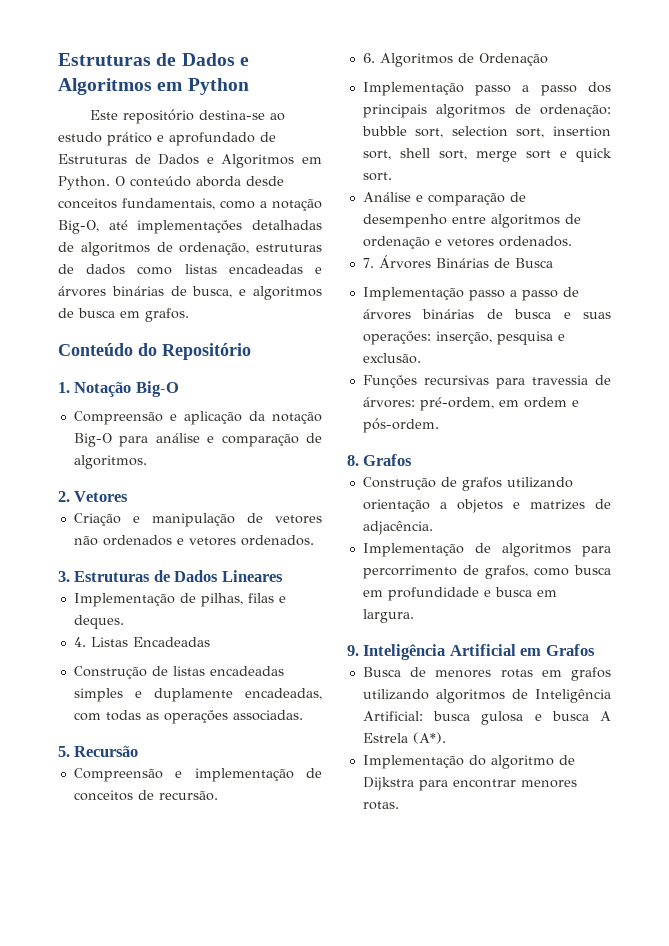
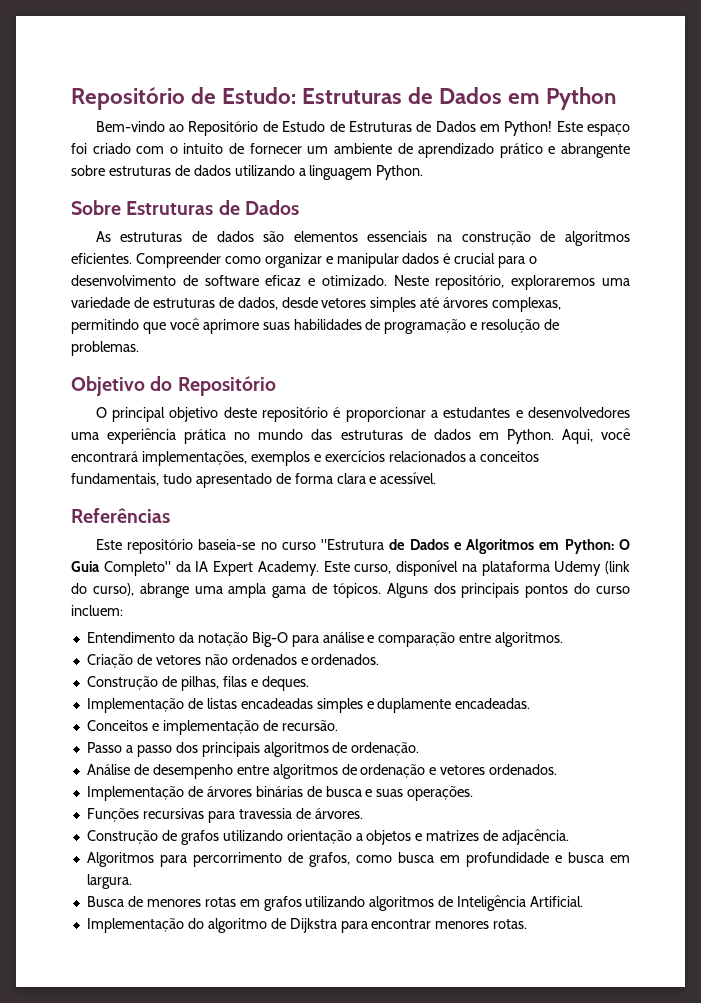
- Estruturas de Dados e Algoritmos em Python
- Este repositório destina-se ao estudo prático e aprofundado de Estruturas de Dados e Algoritmos em Python. O conteúdo aborda desde conceitos fundamentais, como a notação Big-O, até implementações detalhadas de algoritmos de ordenação, estruturas de dados como listas encadeadas e árvores binárias de busca, e algoritmos de busca em grafos.
- Conteúdo do Repositório
- 1. Notação Big-O
- Compreensão e aplicação da notação Big-O para análise e comparação de algoritmos.
+ Repositório de Estudo: Estruturas de Dados em Python
+ Bem-vindo ao Repositório de Estudo de Estruturas de Dados em Python! Este espaço foi criado com o intuito de fornecer um ambiente de aprendizado prático e abrangente sobre estruturas de dados utilizando a linguagem Python.
+ Sobre Estruturas de Dados
+ As estruturas de dados são elementos essenciais na construção de algoritmos eficientes. Compreender como organizar e manipular dados é crucial para o desenvolvimento de software eficaz e otimizado. Neste repositório, exploraremos uma variedade de estruturas de dados, desde vetores simples até árvores complexas, permitindo que você aprimore suas habilidades de programação e resolução de problemas.
+ Objetivo do Repositório
+ O principal objetivo deste repositório é proporcionar a estudantes e desenvolvedores uma experiência prática no mundo das estruturas de dados em Python. Aqui, você encontrará implementações, exemplos e exercícios relacionados a conceitos fundamentais, tudo apresentado de forma clara e acessível.
+ Referências
+ Este repositório baseia-se no curso "Estrutura de Dados e Algoritmos em Python: O Guia Completo" da IA Expert Academy. Este curso, disponível na plataforma Udemy (link do curso), abrange uma ampla gama de tópicos. Alguns dos principais pontos do curso incluem:
+ Entendimento da notação Big-O para análise e comparação entre algoritmos.
- 2. Vetores
- Criação e manipulação de vetores não ordenados e vetores ordenados.
- 3. Estruturas de Dados Lineares
- Implementação de pilhas, filas e deques.
+ Criação de vetores não ordenados e ordenados.
+ Construção de pilhas, filas e deques.
- 4. Listas Encadeadas
- Construção de listas encadeadas simples e duplamente encadeadas, com todas as operações associadas.
- 5. Recursão
- Compreensão e implementação de conceitos de recursão.
+ Implementação de listas encadeadas simples e duplamente encadeadas.
+ Conceitos e implementação de recursão.
- 6. Algoritmos de Ordenação
- Implementação passo a passo dos principais algoritmos de ordenação: bubble sort, selection sort, insertion sort, shell sort, merge sort e quick sort.
+ Passo a passo dos principais algoritmos de ordenação.
- Análise e comparação de desempenho entre algoritmos de ordenação e vetores ordenados.
+ Análise de desempenho entre algoritmos de ordenação e vetores ordenados.
- 7. Árvores Binárias de Busca
- Implementação passo a passo de árvores binárias de busca e suas operações: inserção, pesquisa e exclusão.
+ Implementação de árvores binárias de busca e suas operações.
- Funções recursivas para travessia de árvores: pré-ordem, em ordem e pós-ordem.
- 8. Grafos
+ Funções recursivas para travessia de árvores.
- Implementação de algoritmos para percorrimento de grafos, como busca em profundidade e busca em largura.
+ Algoritmos para percorrimento de grafos, como busca em profundidade e busca em largura.
- 9. Inteligência Artificial em Grafos
- Busca de menores rotas em grafos utilizando algoritmos de Inteligência Artificial: busca gulosa e busca A Estrela (A*).
+ Busca de menores rotas em grafos utilizando algoritmos de Inteligência Artificial.

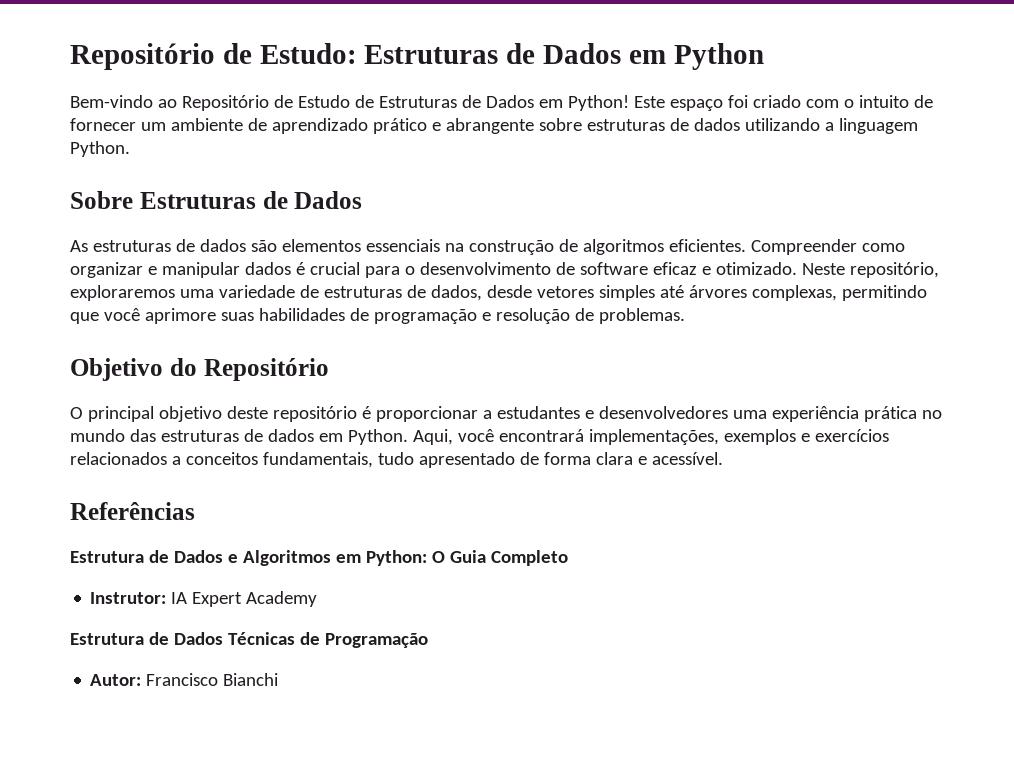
- Este repositório baseia-se no curso "Estrutura de Dados e Algoritmos em Python: O Guia Completo" da IA Expert Academy. Este curso, disponível na plataforma Udemy (link do curso), abrange uma ampla gama de tópicos. Alguns dos principais pontos do curso incluem:
- Entendimento da notação Big-O para análise e comparação entre algoritmos.
- Criação de vetores não ordenados e ordenados.
- Construção de pilhas, filas e deques.
- Implementação de listas encadeadas simples e duplamente encadeadas.
- Conceitos e implementação de recursão.
- Passo a passo dos principais algoritmos de ordenação.
- Análise de desempenho entre algoritmos de ordenação e vetores ordenados.
- Implementação de árvores binárias de busca e suas operações.
- Funções recursivas para travessia de árvores.
- Construção de grafos utilizando orientação a objetos e matrizes de adjacência.
- Algoritmos para percorrimento de grafos, como busca em profundidade e busca em largura.
- Busca de menores rotas em grafos utilizando algoritmos de Inteligência Artificial.
- Implementação do algoritmo de Dijkstra para encontrar menores rotas.
+ Estrutura de Dados e Algoritmos em Python: O Guia Completo
+ Instrutor: IA Expert Academy
+ Estrutura de Dados Técnicas de Programação
+ Autor: Francisco Bianchi

